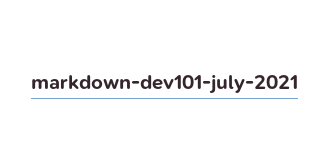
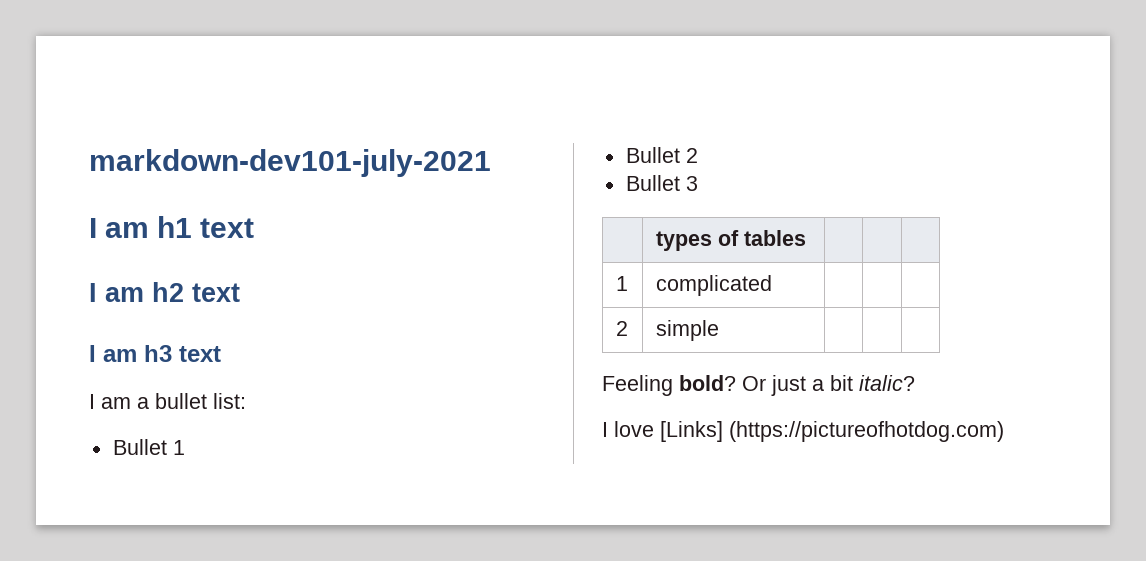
+ I am h1 text
+ I am h2 text
+ I am h3 text
+ I am a bullet list:
+ Bullet 1
+ Bullet 2
+ Bullet 3
+ | types of tables | | |
+ 1 | complicated | | |
+ 2 | simple | | |
+ Feeling bold? Or just a bit italic?
+ I love [Links] (https://pictureofhotdog.com)

